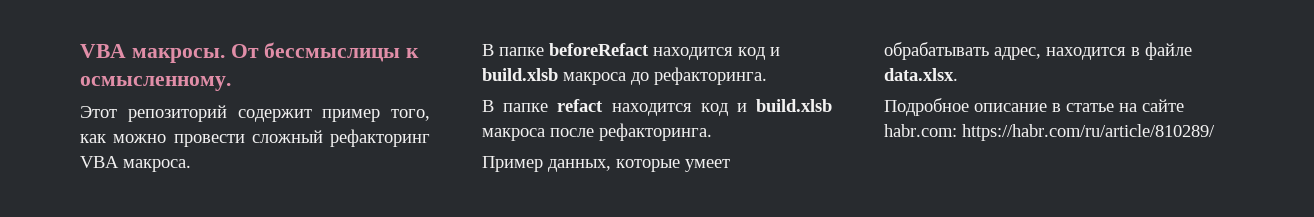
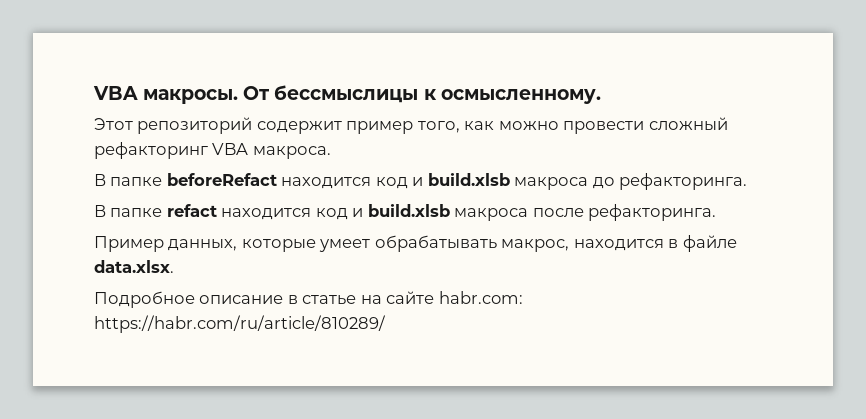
- Пример данных, которые умеет обрабатывать адрес, находится в файле data.xlsx.
+ Пример данных, которые умеет обрабатывать макрос, находится в файле data.xlsx.

